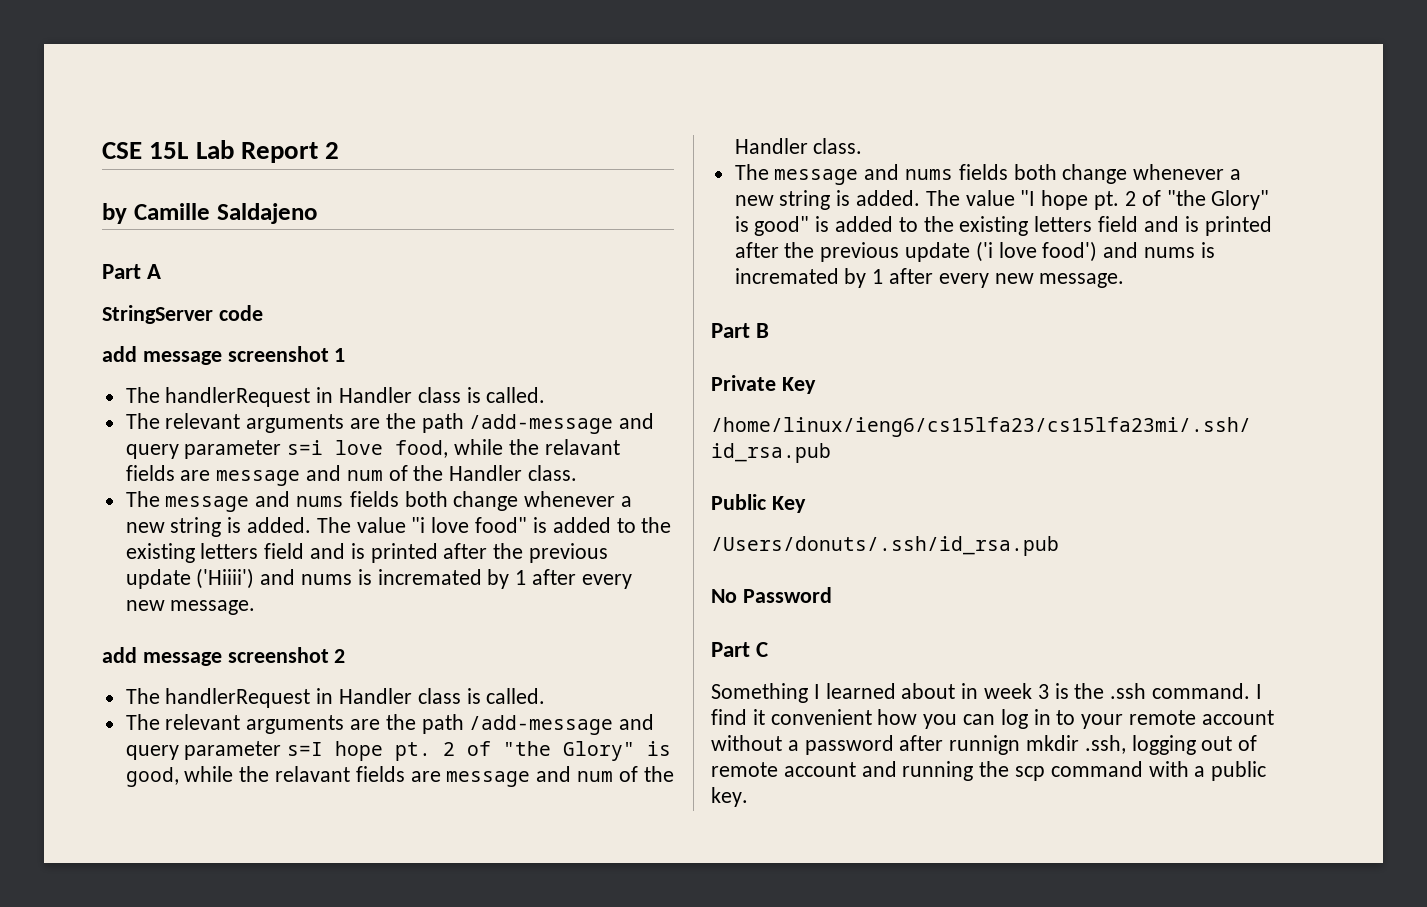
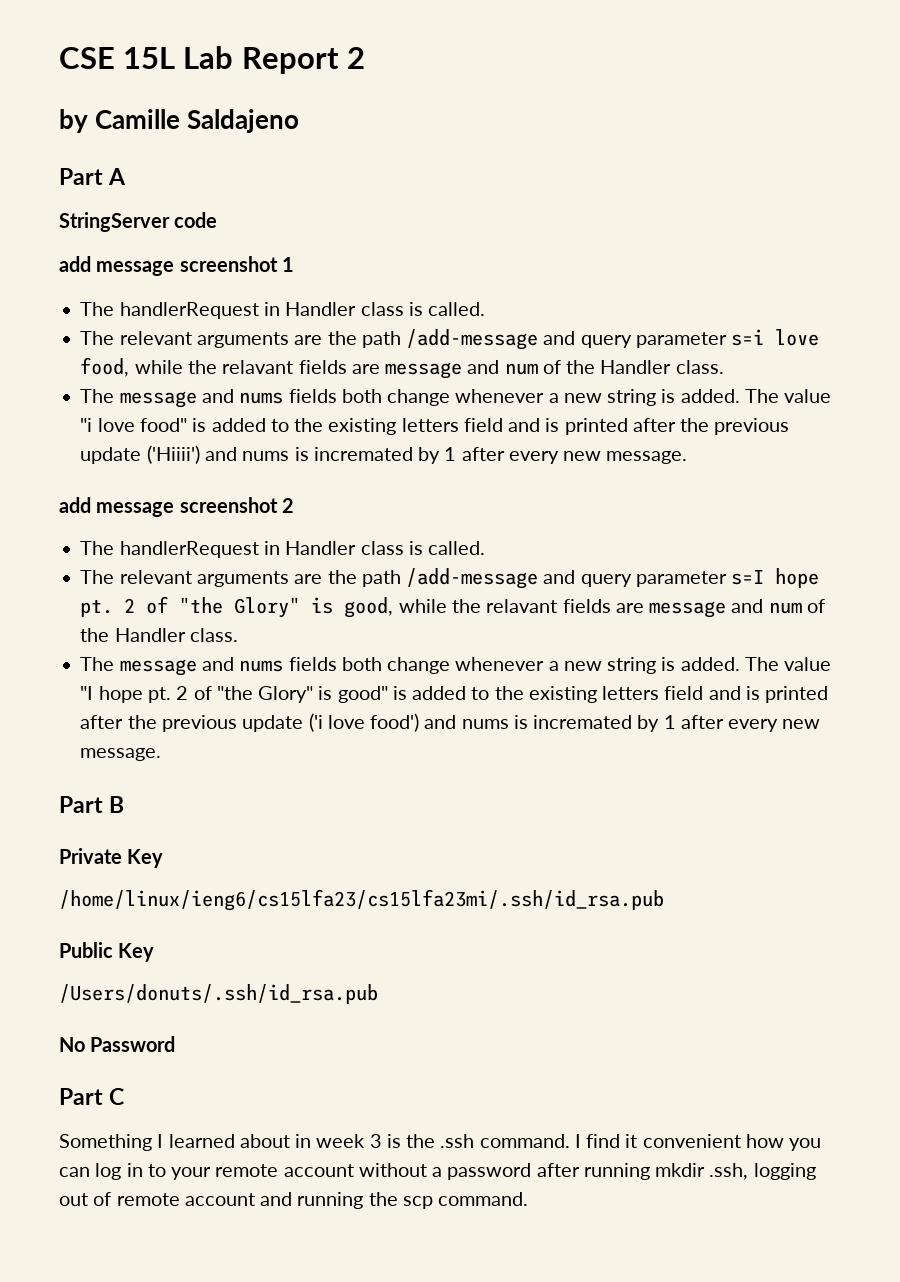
- I find it convenient how you can log in to your remote account without a password after runnign mkdir .ssh, logging out of remote account and running the scp command with a public key.
+ I find it convenient how you can log in to your remote account without a password after running mkdir .ssh, logging out of remote account and running the scp command.

